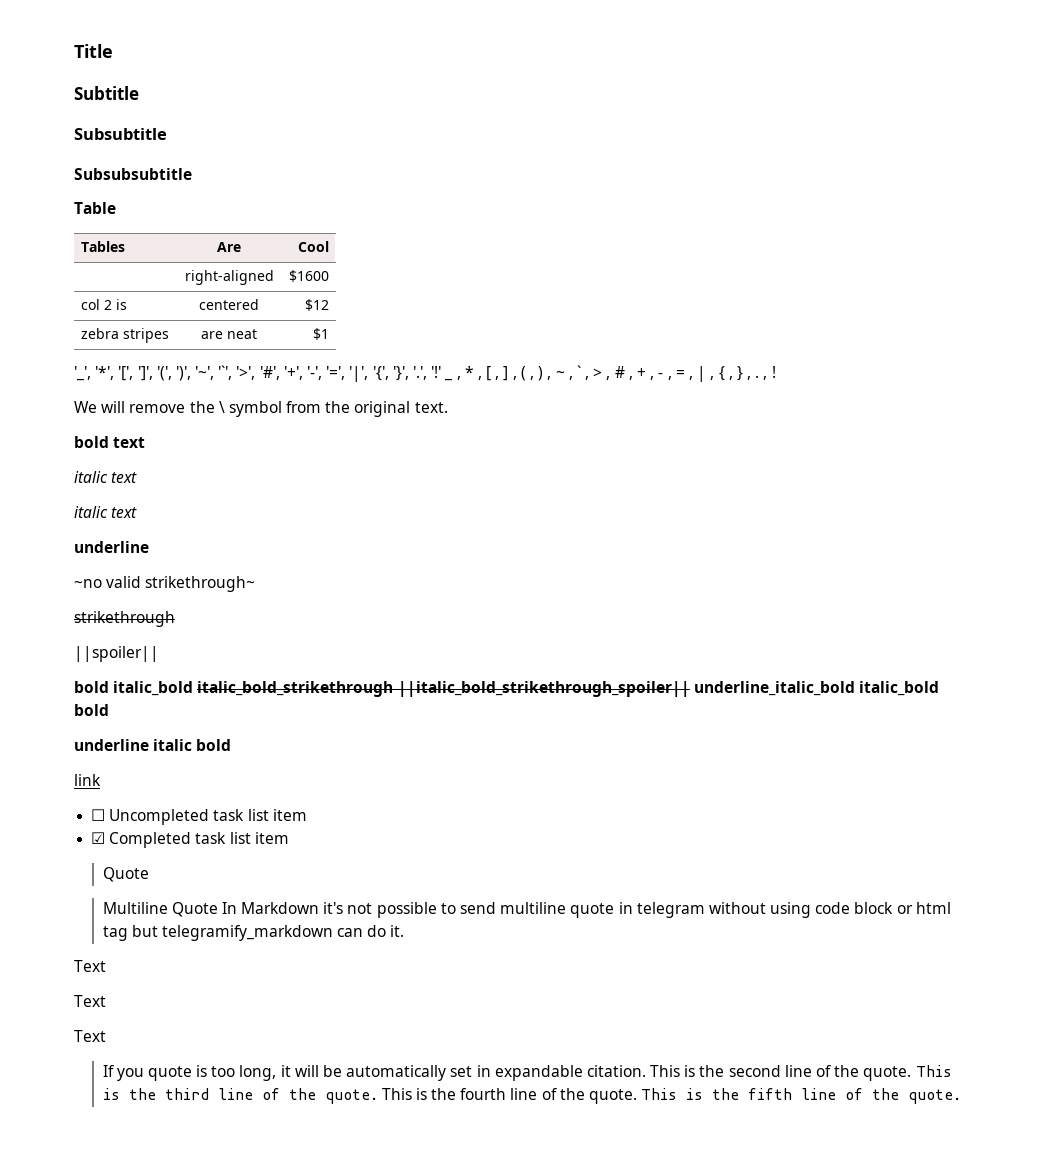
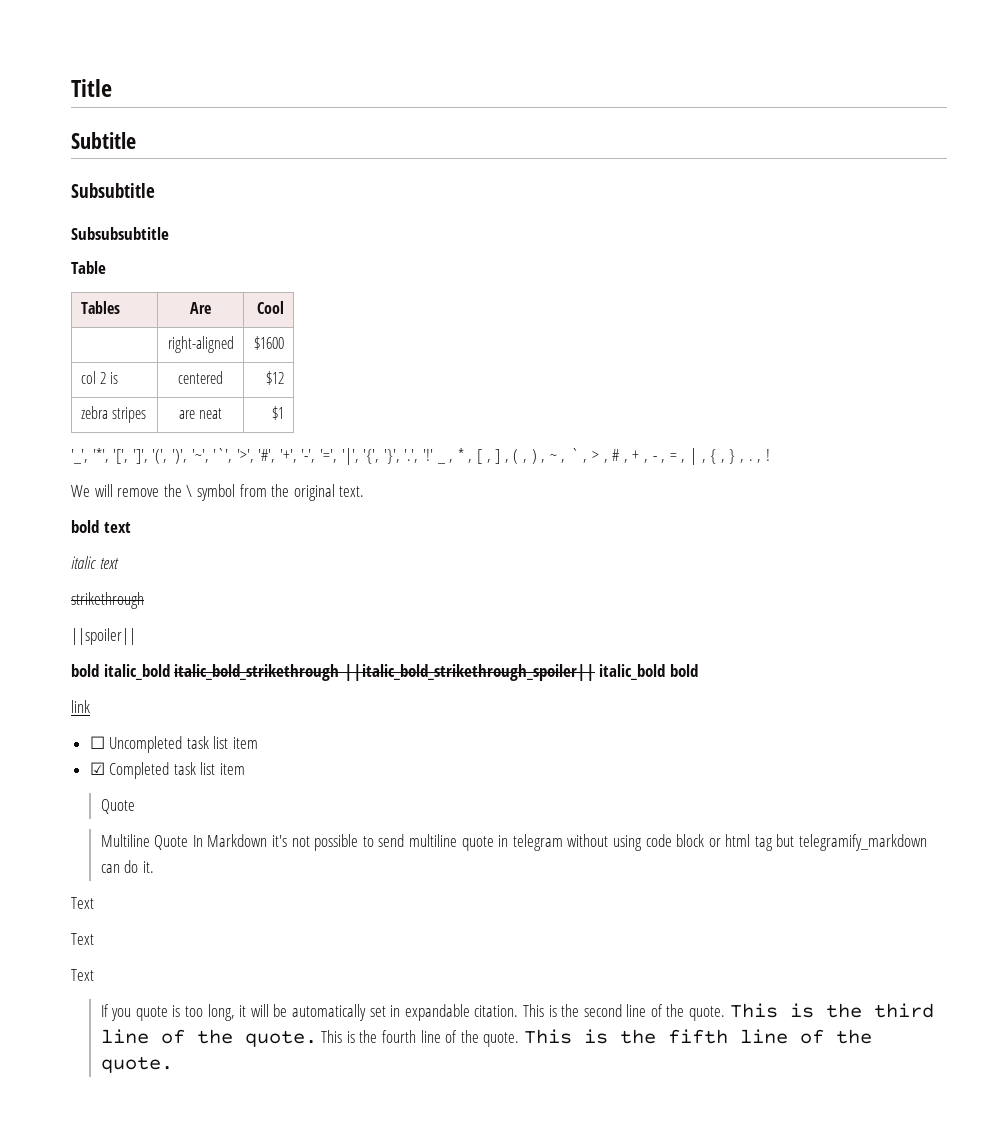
  bold text
  italic text
- italic text
- underline
- ~no valid strikethrough~
- bold italic_bold italic_bold_strikethrough ||italic_bold_strikethrough_spoiler|| underline_italic_bold italic_bold bold
+ bold italic_bold italic_bold_strikethrough ||italic_bold_strikethrough_spoiler|| italic_bold bold
- underline italic bold

